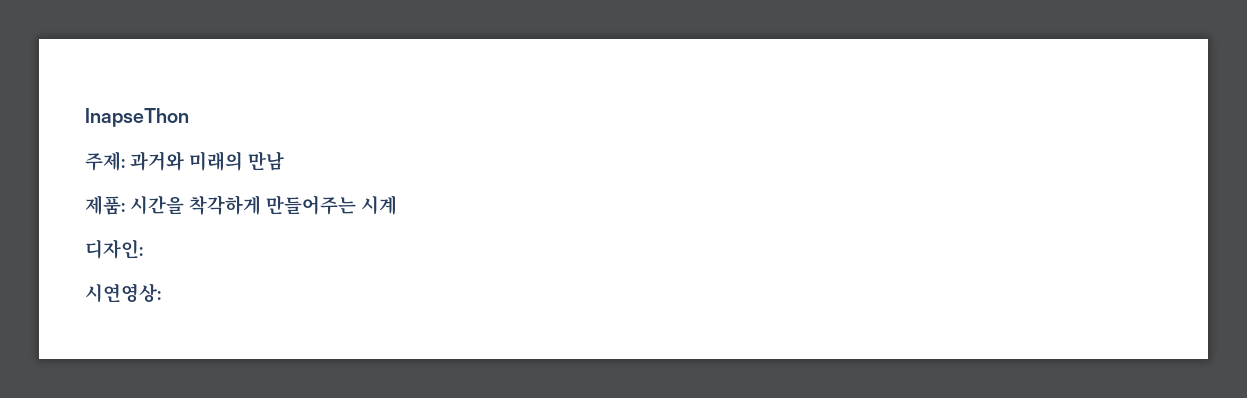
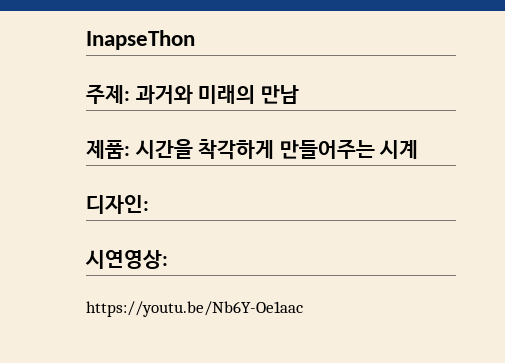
+ https://youtu.be/Nb6Y-Oe1aac

